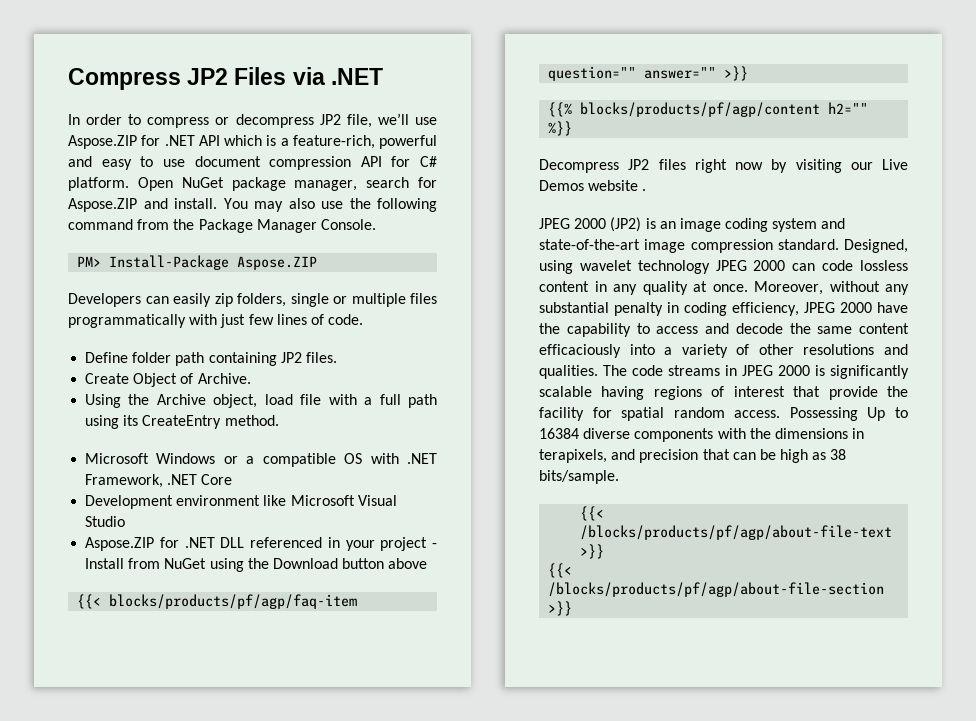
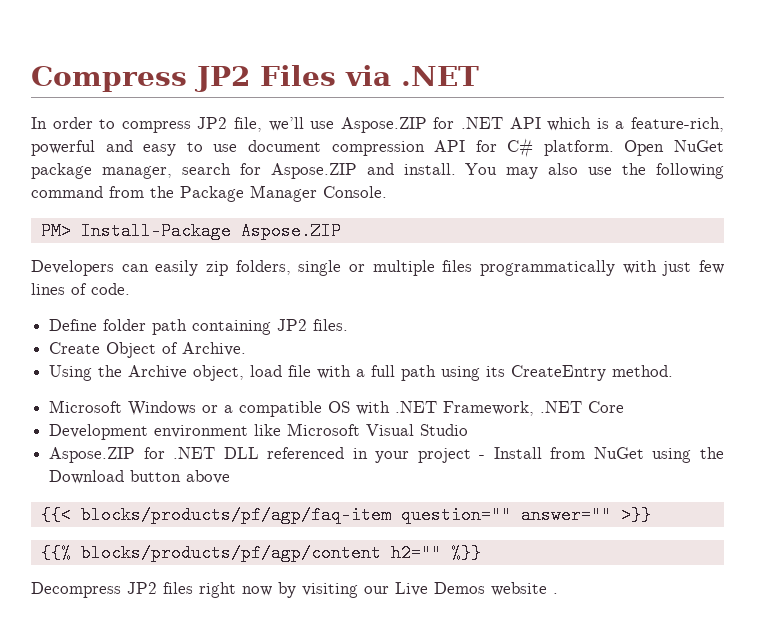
- In order to compress or decompress JP2 file, we’ll use Aspose.ZIP for .NET API which is a feature-rich, powerful and easy to use document compression API for C# platform.
+ In order to compress JP2 file, we’ll use Aspose.ZIP for .NET API which is a feature-rich, powerful and easy to use document compression API for C# platform.
- JPEG 2000 (JP2) is an image coding system and state-of-the-art image compression standard. Designed, using wavelet technology JPEG 2000 can code lossless content in any quality at once. Moreover, without any substantial penalty in coding efficiency, JPEG 2000 have the capability to access and decode the same content efficaciously into a variety of other resolutions and qualities. The code streams in JPEG 2000 is significantly scalable having regions of interest that provide the facility for spatial random access. Possessing Up to 16384 diverse components with the dimensions in terapixels, and precision that can be high as 38 bits/sample.
- {{< /blocks/products/pf/agp/about-file-text >}}
- {{< /blocks/products/pf/agp/about-file-section >}}

